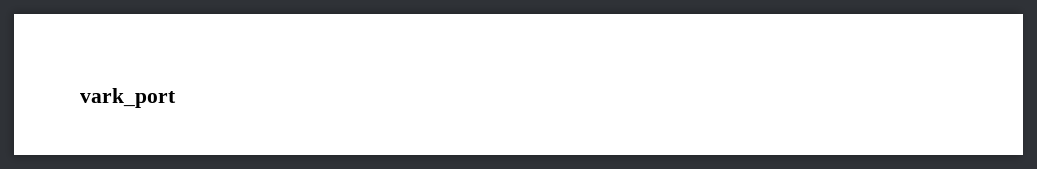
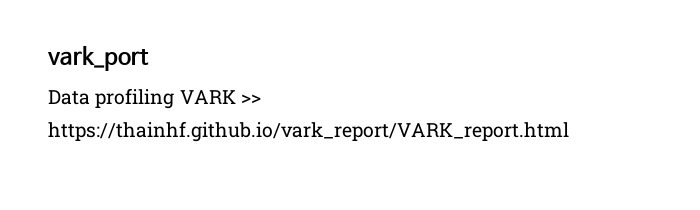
+ Data profiling VARK >> https://thainhf.github.io/vark_report/VARK_report.html

